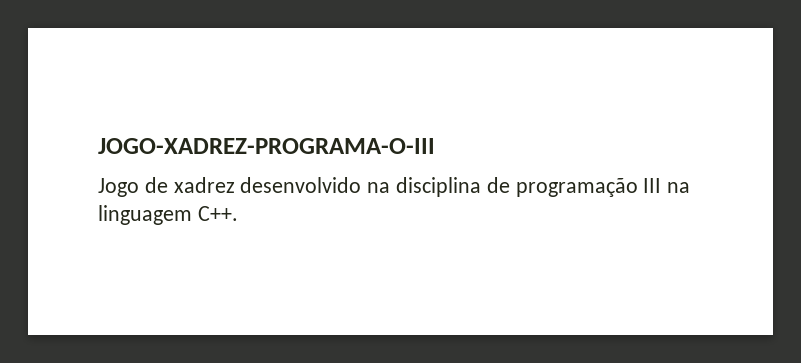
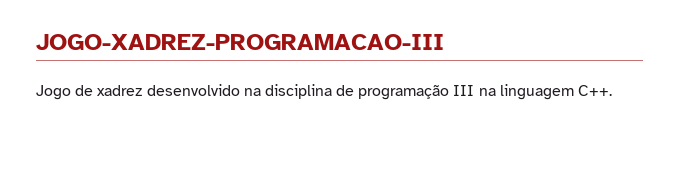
- JOGO-XADREZ-PROGRAMA-O-III
+ JOGO-XADREZ-PROGRAMACAO-III

